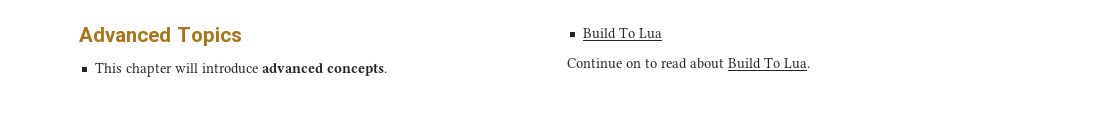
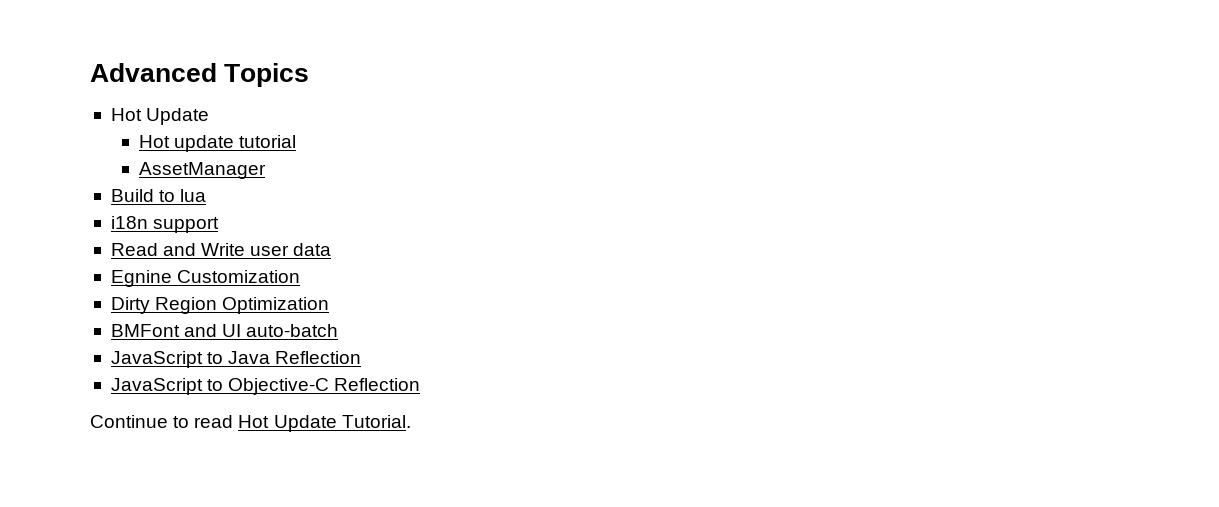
  Advanced Topics
- This chapter will introduce advanced concepts.
- Build To Lua
+ Hot Update
+ Hot update tutorial
+ AssetManager
+ Build to lua
+ i18n support
+ Read and Write user data
+ Egnine Customization
+ Dirty Region Optimization
+ BMFont and UI auto-batch
+ JavaScript to Java Reflection
+ JavaScript to Objective-C Reflection
- Continue on to read about Build To Lua.
+ Continue to read Hot Update Tutorial.

